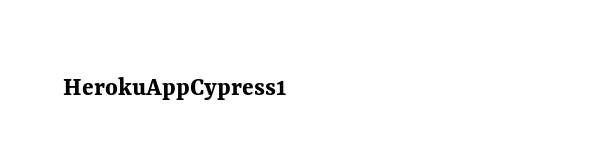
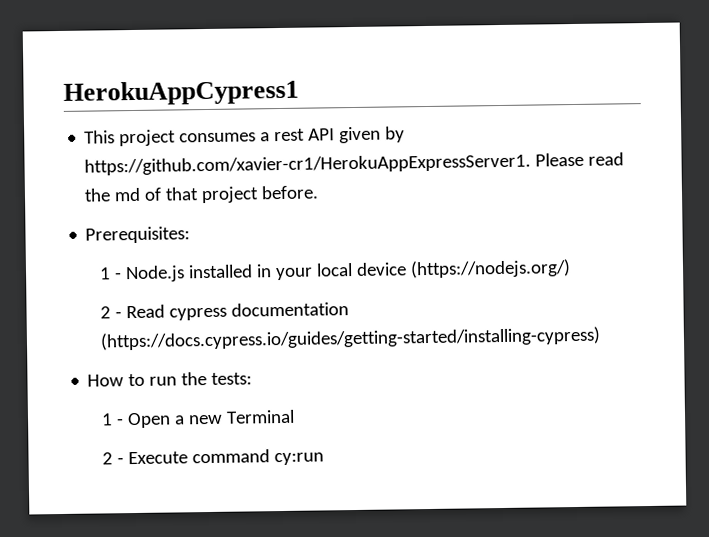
+ This project consumes a rest API given by https://github.com/xavier-cr1/HerokuAppExpressServer1. Please read the md of that project before.
+ Prerequisites:
+ 1 - Node.js installed in your local device (https://nodejs.org/)
+ 2 - Read cypress documentation (https://docs.cypress.io/guides/getting-started/installing-cypress)
+ How to run the tests:
+ 1 - Open a new Terminal
+ 2 - Execute command cy:run

